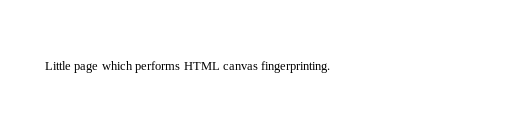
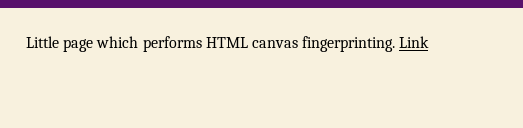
+ Link

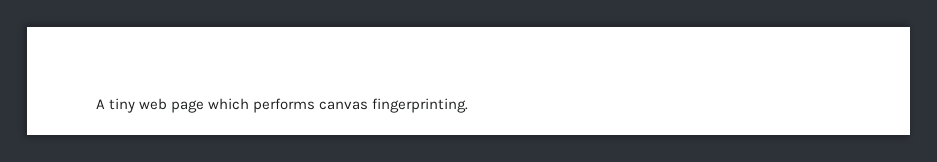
- Little page which performs HTML canvas fingerprinting. Link
+ A tiny web page which performs canvas fingerprinting.

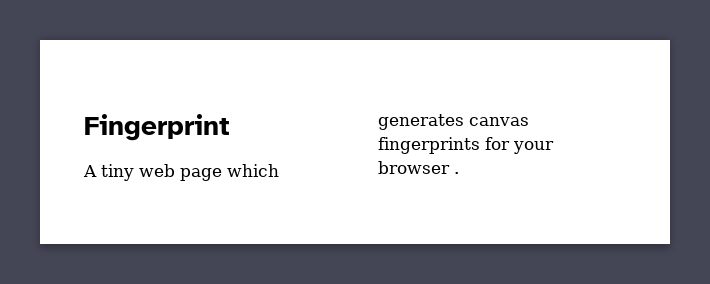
+ Fingerprint
- A tiny web page which performs canvas fingerprinting.
+ A tiny web page which generates canvas fingerprints for your browser .

